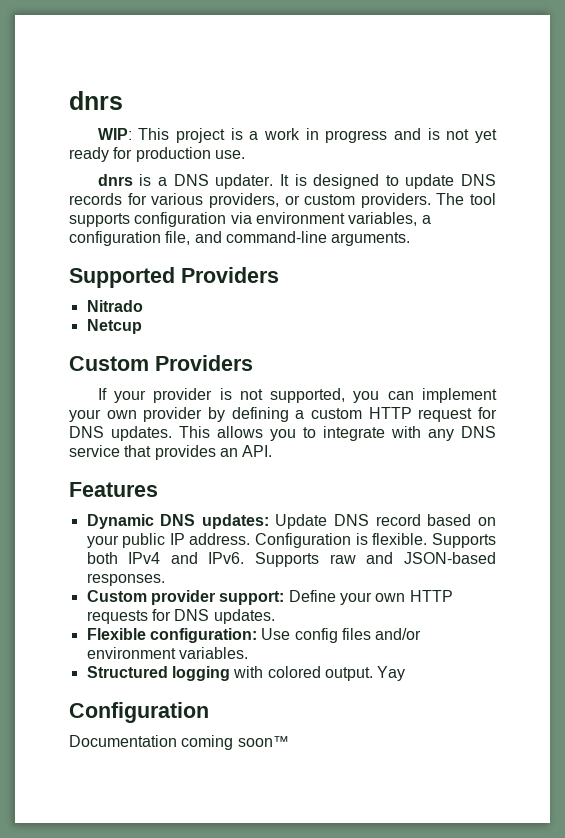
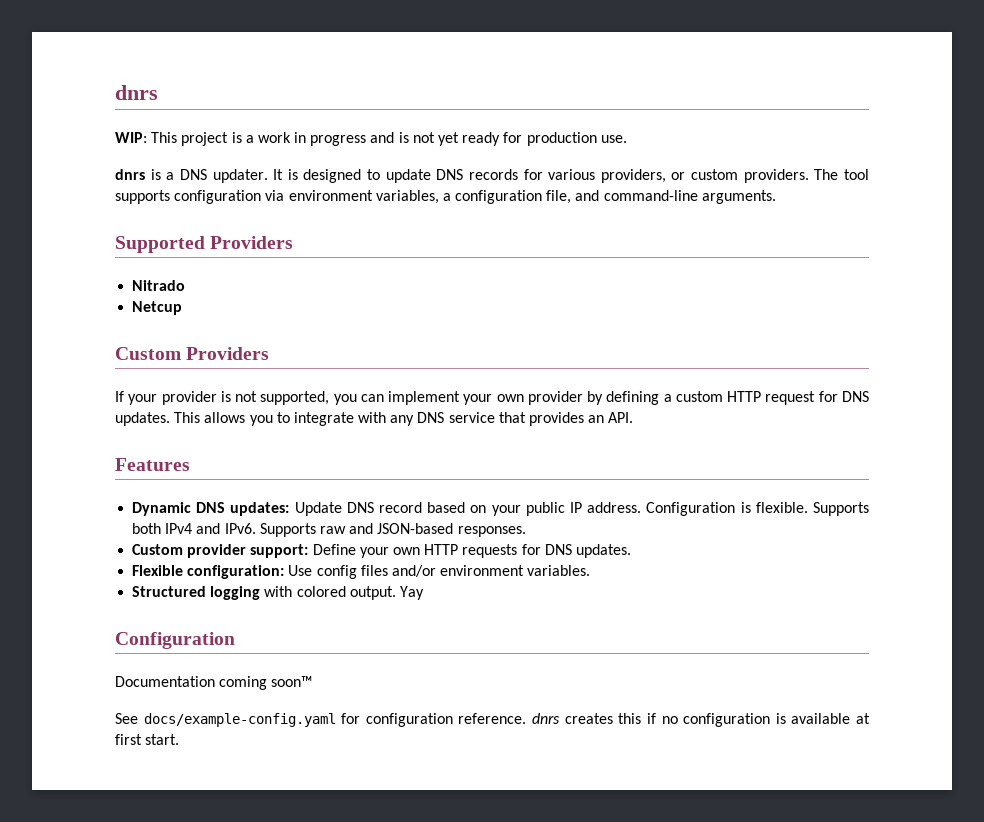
+ See docs/example-config.yaml for configuration reference. dnrs creates this if no configuration is available at first start.

